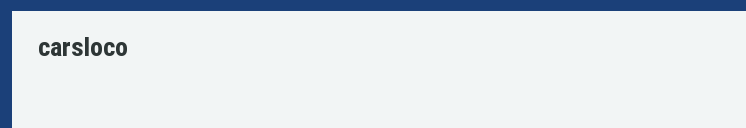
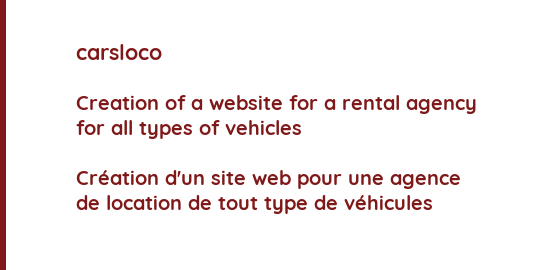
+ Creation of a website for a rental agency for all types of vehicles
+ Création d'un site web pour une agence de location de tout type de véhicules

